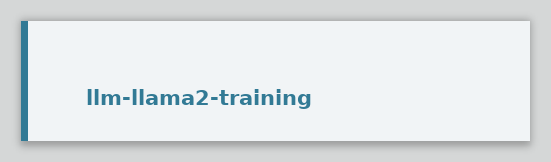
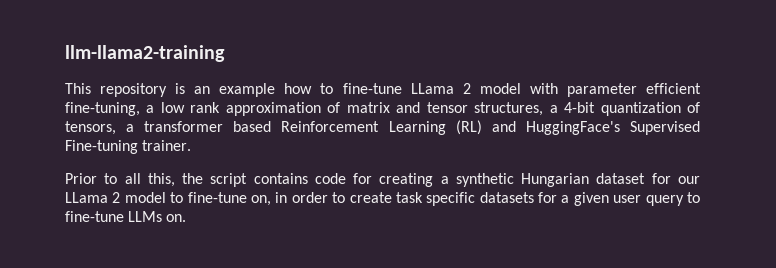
+ This repository is an example how to fine-tune LLama 2 model with parameter efficient fine-tuning, a low rank approximation of matrix and tensor structures, a 4-bit quantization of tensors, a transformer based Reinforcement Learning (RL) and HuggingFace's Supervised Fine-tuning trainer.
+ Prior to all this, the script contains code for creating a synthetic Hungarian dataset for our LLama 2 model to fine-tune on, in order to create task specific datasets for a given user query to fine-tune LLMs on.

